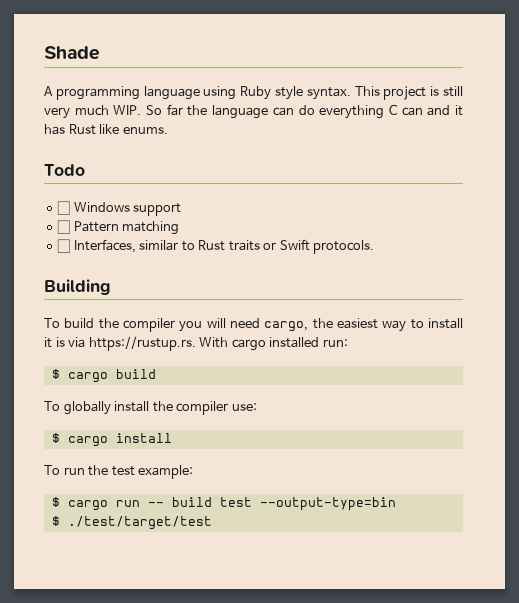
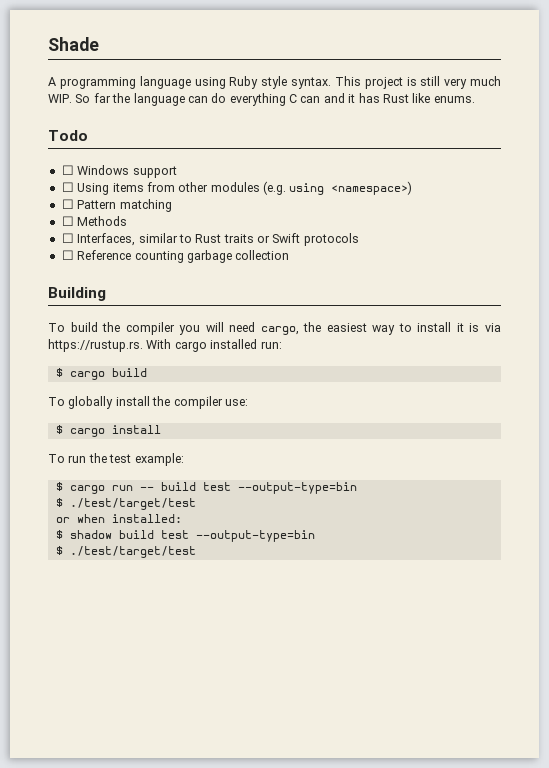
+ ☐ Using items from other modules (e.g. using <namespace>)
+ ☐ Methods
- ☐ Interfaces, similar to Rust traits or Swift protocols.
+ ☐ Interfaces, similar to Rust traits or Swift protocols
+ ☐ Reference counting garbage collection
+ or when installed:
+ $ shadow build test --output-type=bin
+ $ ./test/target/test

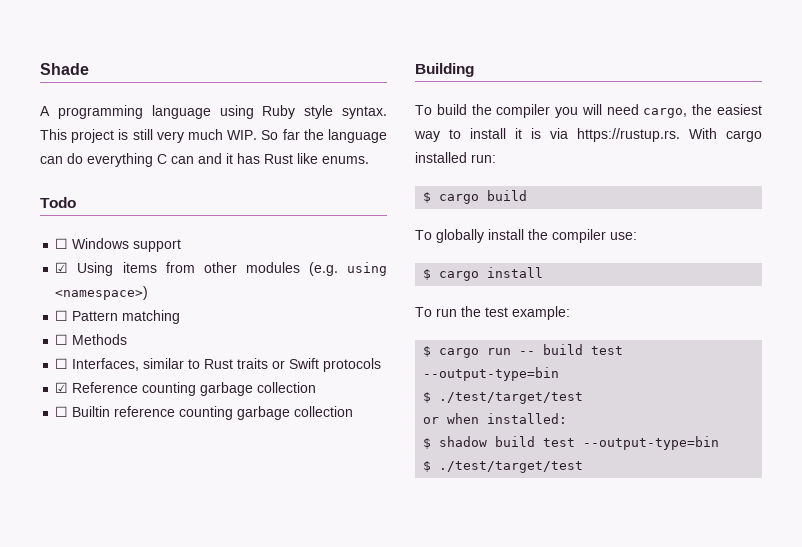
- ☐ Using items from other modules (e.g. using <namespace>)
+ ☑ Using items from other modules (e.g. using <namespace>)
- ☐ Reference counting garbage collection
+ ☑ Reference counting garbage collection
+ ☐ Builtin reference counting garbage collection

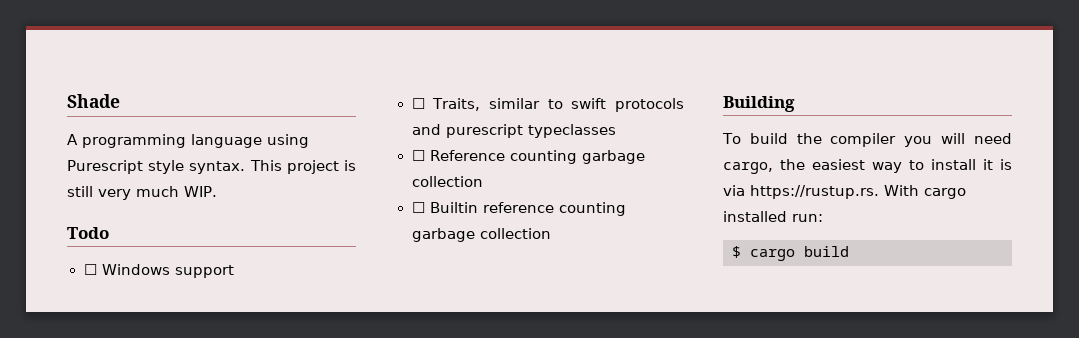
- A programming language using Ruby style syntax.
+ A programming language using Purescript style syntax.
- This project is still very much WIP. So far the language can do everything C can and it has Rust like enums.
+ This project is still very much WIP.
  Todo
  ☐ Windows support
- ☑ Using items from other modules (e.g. using <namespace>)
- ☐ Pattern matching
- ☐ Methods
- ☐ Interfaces, similar to Rust traits or Swift protocols
- ☑ Reference counting garbage collection
+ ☐ Traits, similar to swift protocols and purescript typeclasses
+ ☐ Reference counting garbage collection
- To globally install the compiler use:
- $ cargo install
- To run the test example:
- $ cargo run -- build test --output-type=bin
- $ ./test/target/test
- or when installed:
- $ shadow build test --output-type=bin
- $ ./test/target/test

